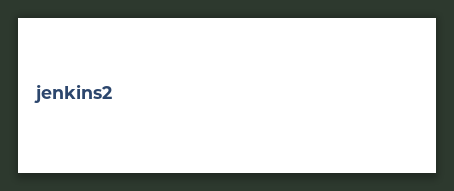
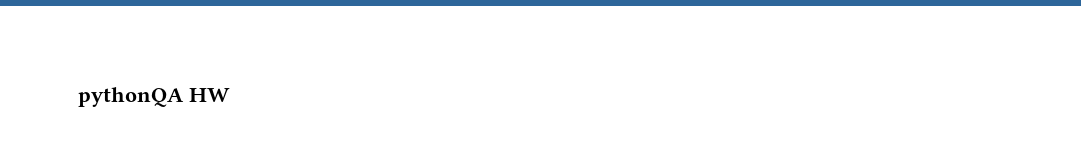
- jenkins2
+ pythonQA HW

